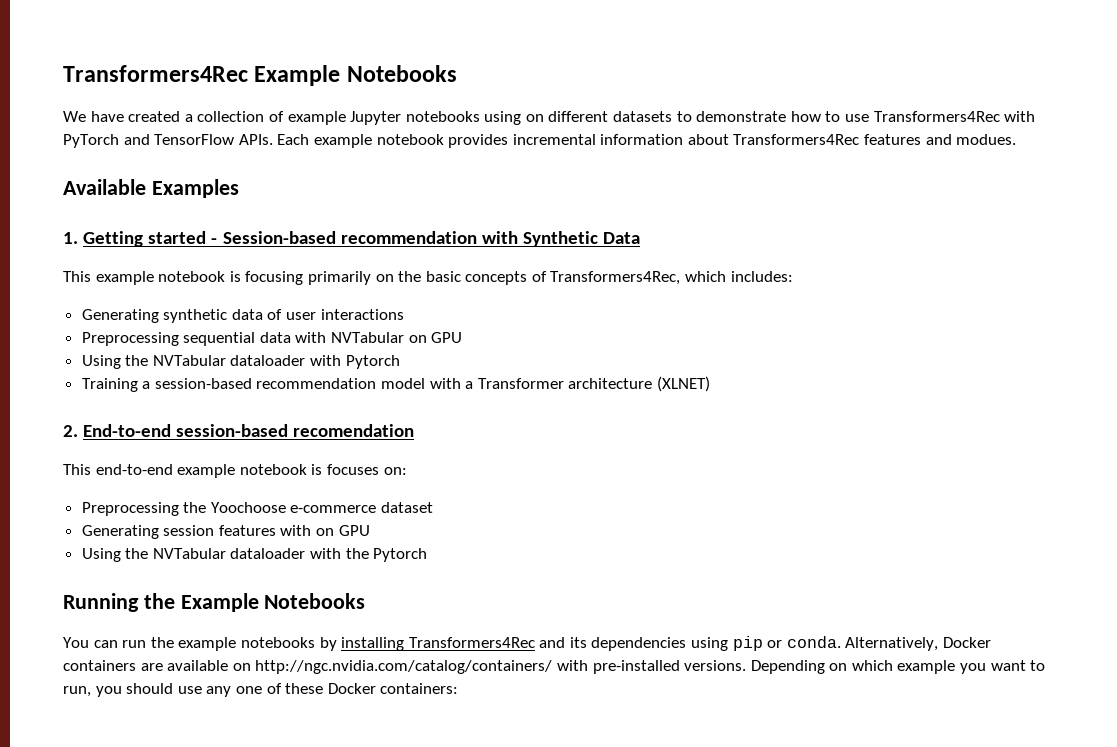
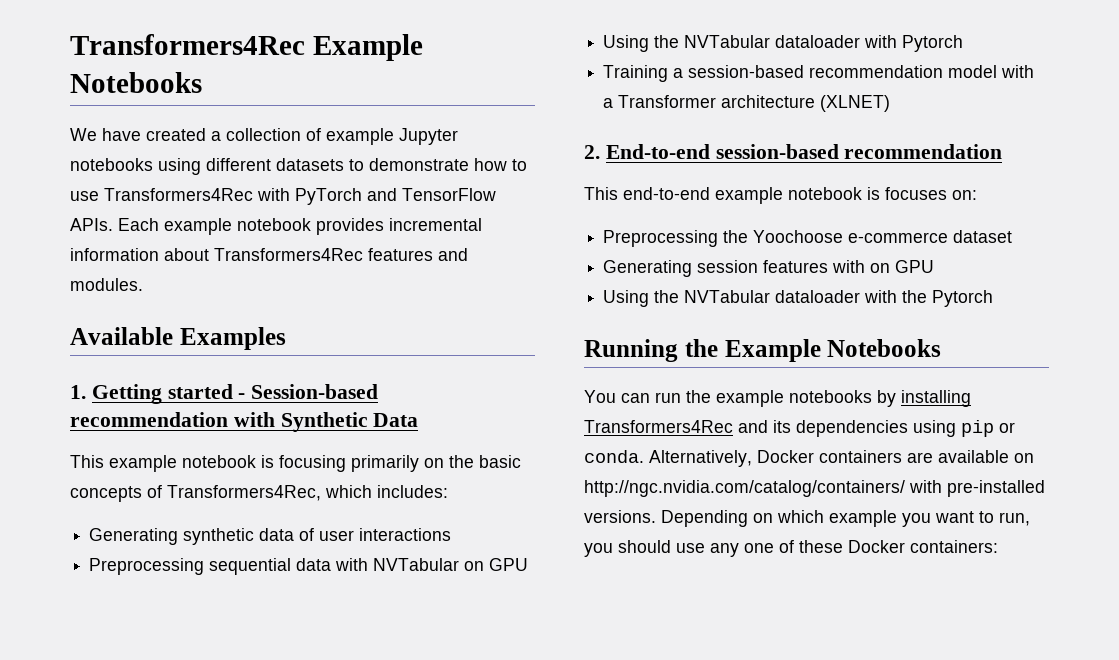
- We have created a collection of example Jupyter notebooks using on different datasets to demonstrate how to use Transformers4Rec with PyTorch and TensorFlow APIs.
+ We have created a collection of example Jupyter notebooks using different datasets to demonstrate how to use Transformers4Rec with PyTorch and TensorFlow APIs.
- Each example notebook provides incremental information about Transformers4Rec features and modues.
+ Each example notebook provides incremental information about Transformers4Rec features and modules.
- 2. End-to-end session-based recomendation
+ 2. End-to-end session-based recommendation

